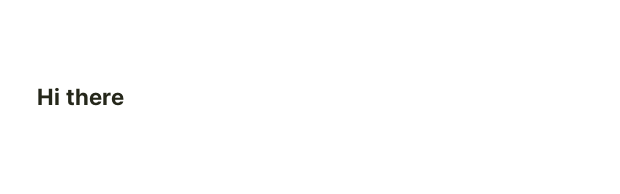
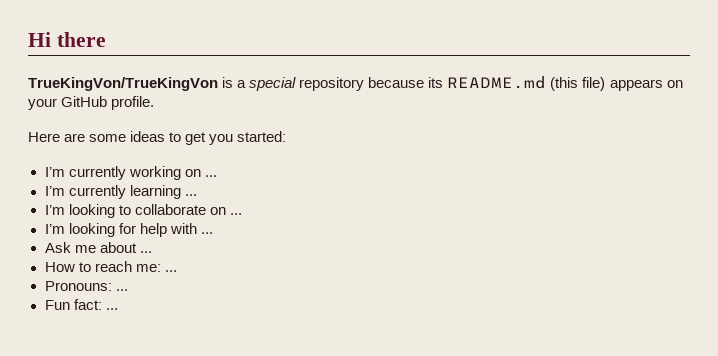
+ TrueKingVon/TrueKingVon is a special repository because its README.md (this file) appears on your GitHub profile.
+ Here are some ideas to get you started:
+ I’m currently working on ...
+ I’m currently learning ...
+ I’m looking to collaborate on ...
+ I’m looking for help with ...
+ Ask me about ...
+ How to reach me: ...
+ Pronouns: ...
+ Fun fact: ...

